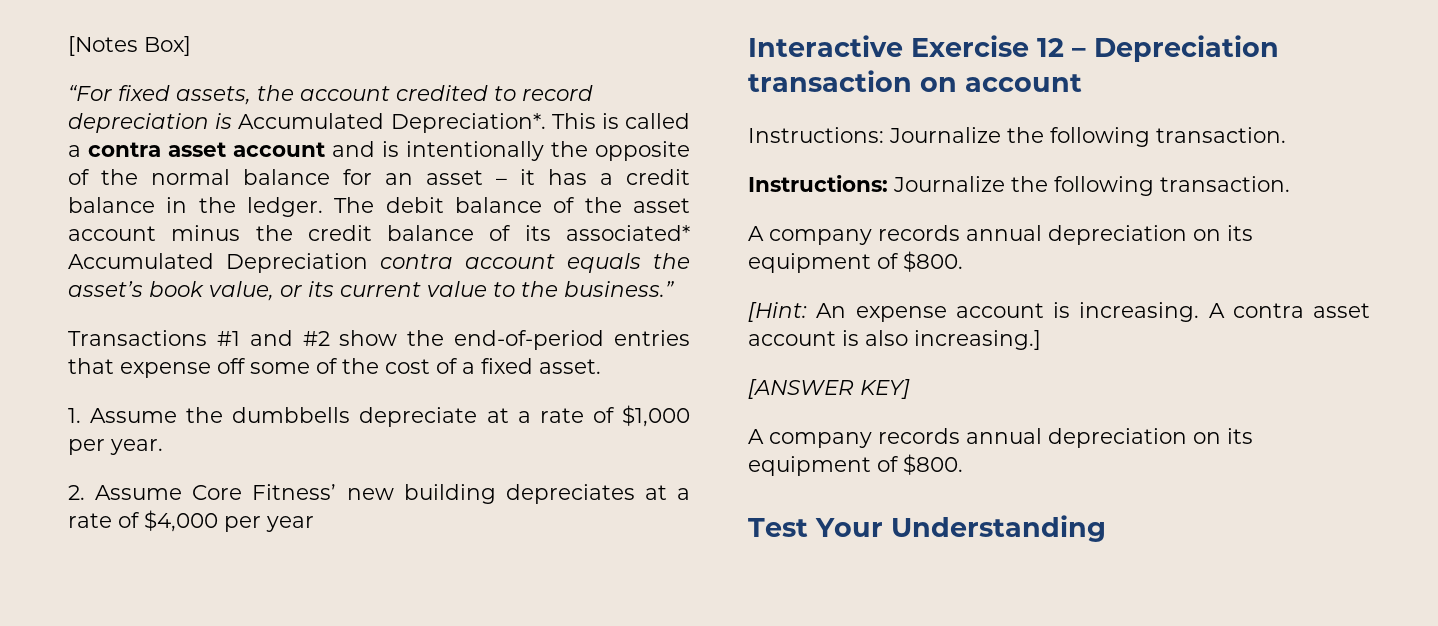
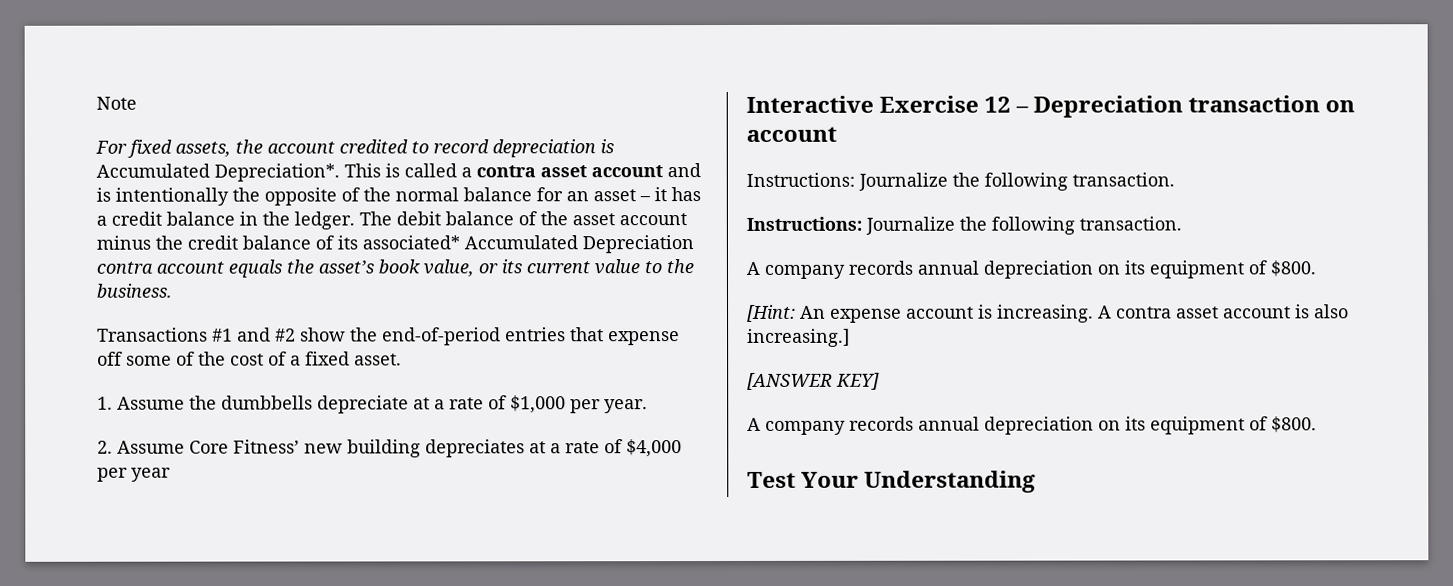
- [Notes Box]
- “For fixed assets, the account credited to record depreciation is Accumulated Depreciation*.
+ Note
+ For fixed assets, the account credited to record depreciation is Accumulated Depreciation*.
- The debit balance of the asset account minus the credit balance of its associated* Accumulated Depreciation contra account equals the asset’s book value, or its current value to the business.”
+ The debit balance of the asset account minus the credit balance of its associated* Accumulated Depreciation contra account equals the asset’s book value, or its current value to the business.

